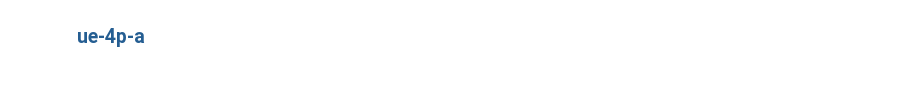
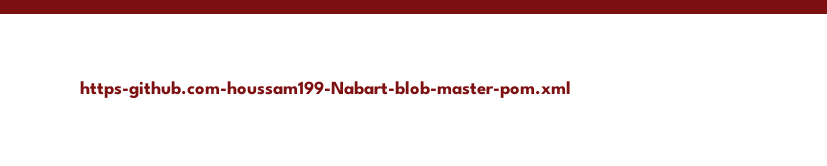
- ue-4p-a
+ https-github.com-houssam199-Nabart-blob-master-pom.xml

